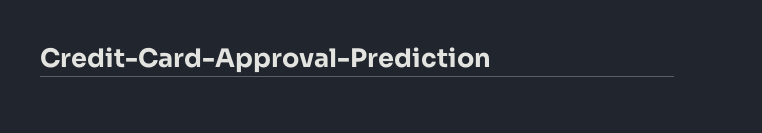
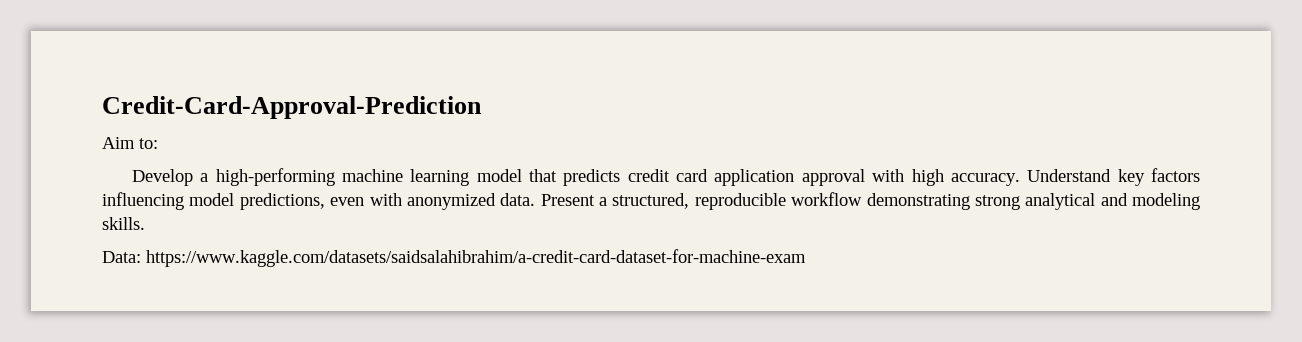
+ Aim to:
+ Develop a high-performing machine learning model that predicts credit card application approval with high accuracy. Understand key factors influencing model predictions, even with anonymized data. Present a structured, reproducible workflow demonstrating strong analytical and modeling skills.
+ Data: https://www.kaggle.com/datasets/saidsalahibrahim/a-credit-card-dataset-for-machine-exam

